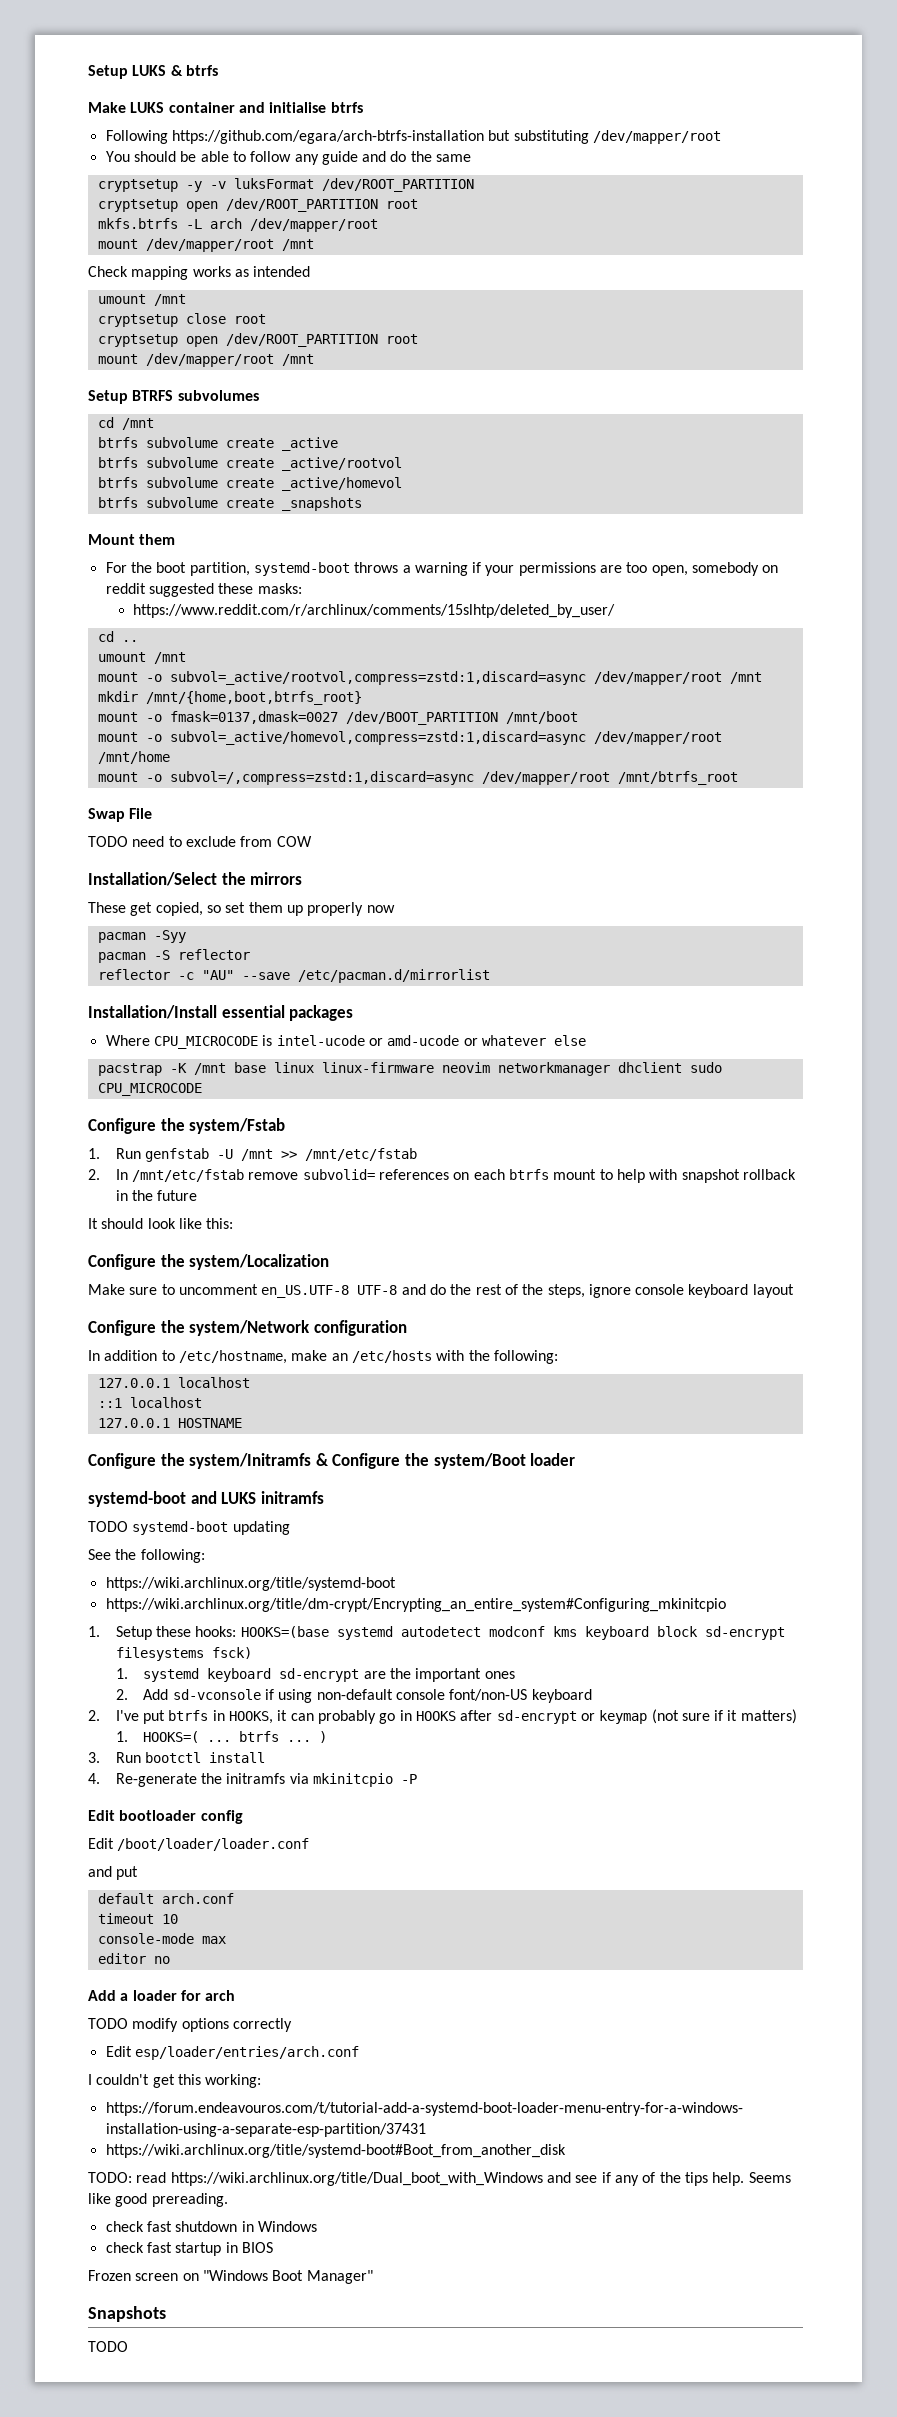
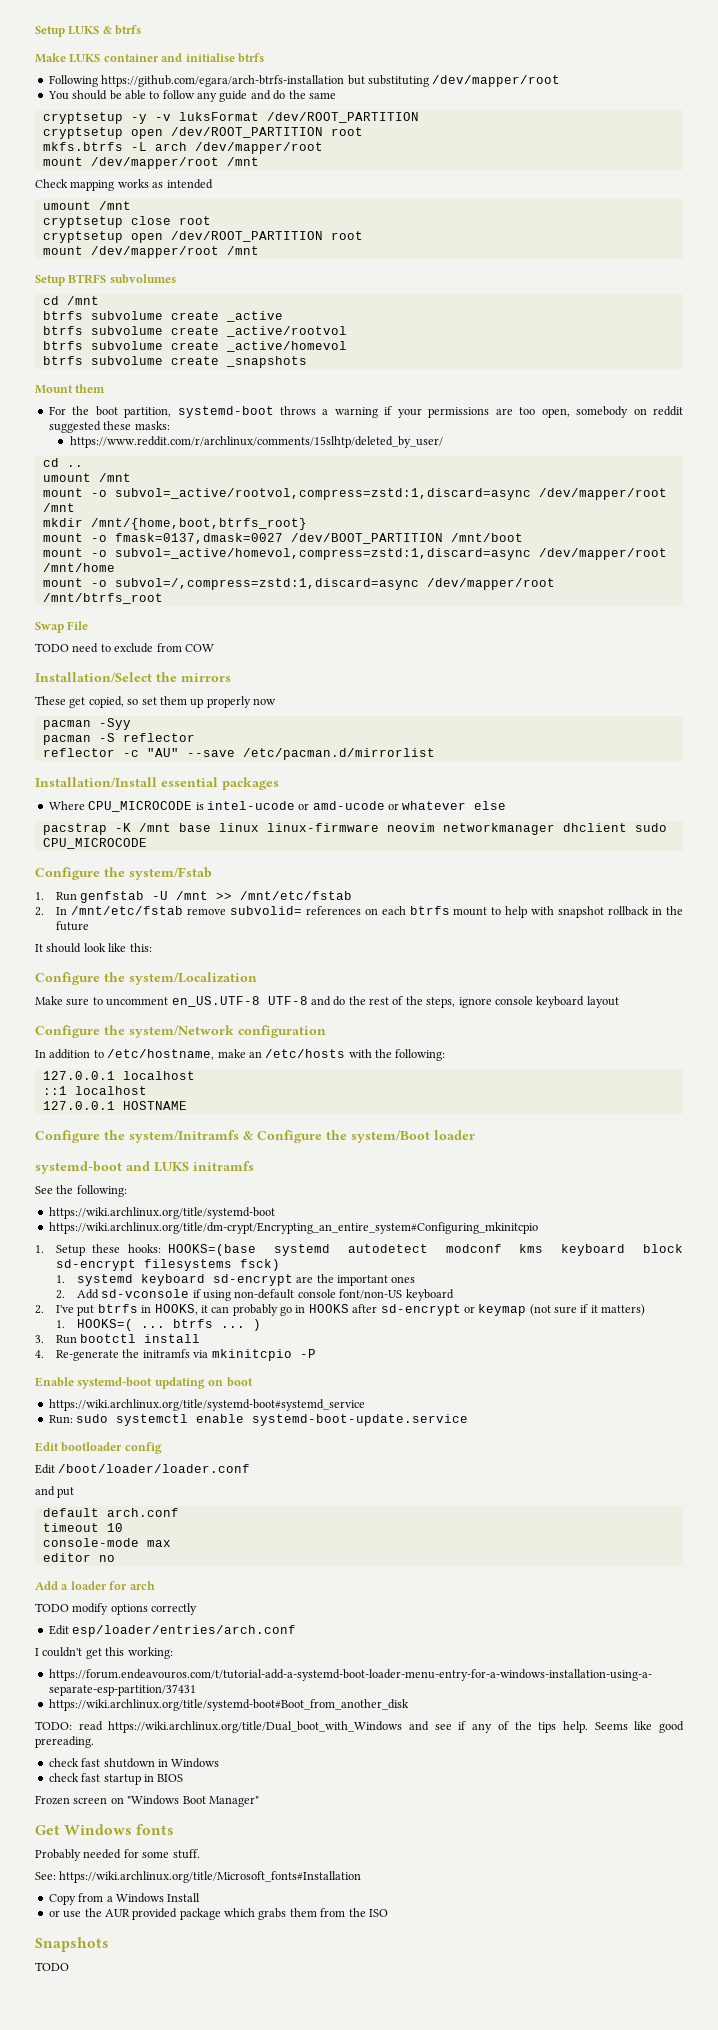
- TODO systemd-boot updating
+ Enable systemd-boot updating on boot
+ https://wiki.archlinux.org/title/systemd-boot#systemd_service
+ Run: sudo systemctl enable systemd-boot-update.service
+ Get Windows fonts
+ Probably needed for some stuff.
+ See: https://wiki.archlinux.org/title/Microsoft_fonts#Installation
+ Copy from a Windows Install
+ or use the AUR provided package which grabs them from the ISO

